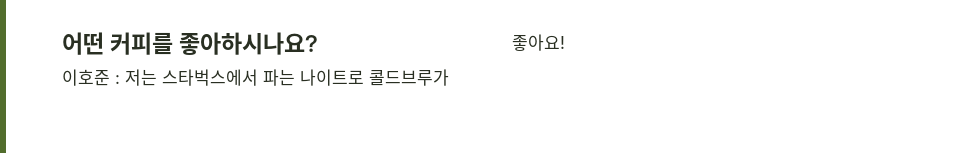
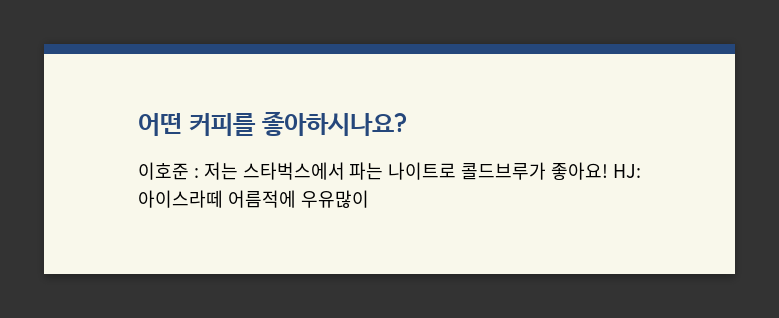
+ HJ: 아이스라떼 어름적에 우유많이

